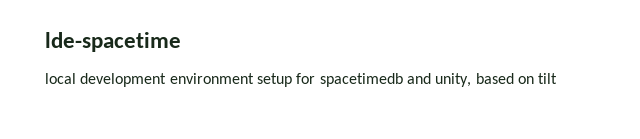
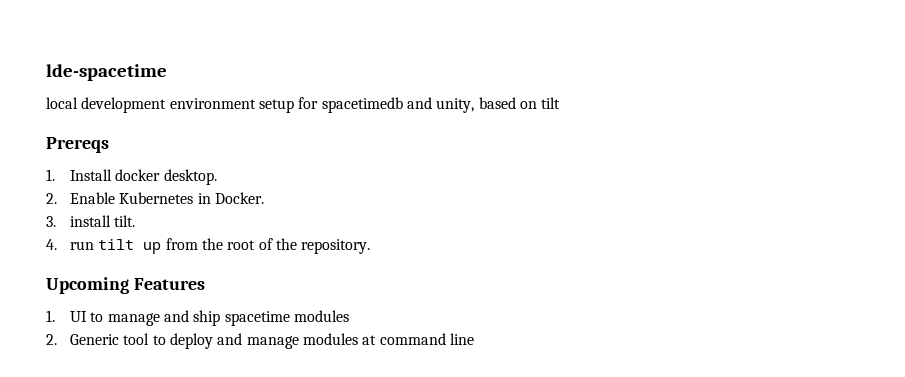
+ Prereqs
+ 1. Install docker desktop.
+ 2. Enable Kubernetes in Docker.
+ 3. install tilt.
+ 4. run tilt up from the root of the repository.
+ Upcoming Features
+ 1. UI to manage and ship spacetime modules
+ 2. Generic tool to deploy and manage modules at command line

